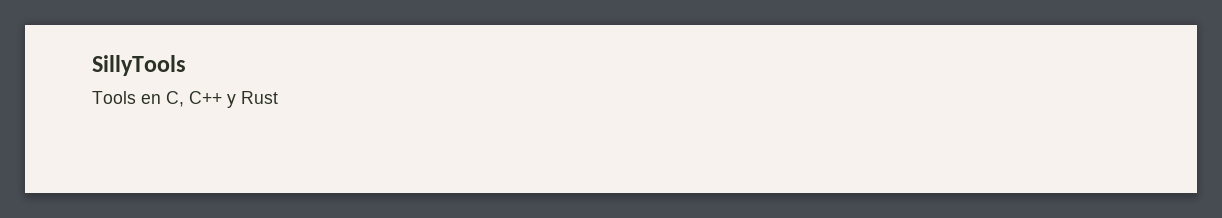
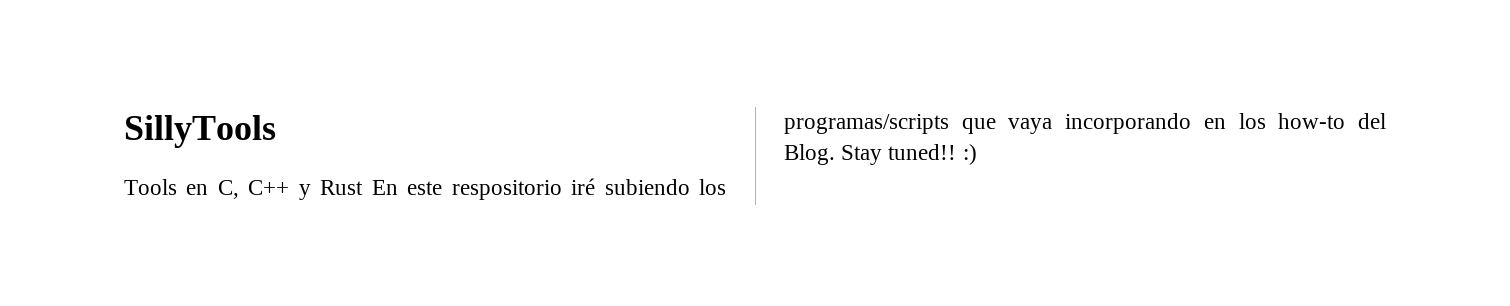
- Tools en C, C++ y Rust
+ Tools en C, C++ y Rust En este respositorio iré subiendo los programas/scripts que vaya incorporando en los how-to del Blog. Stay tuned!! :)

